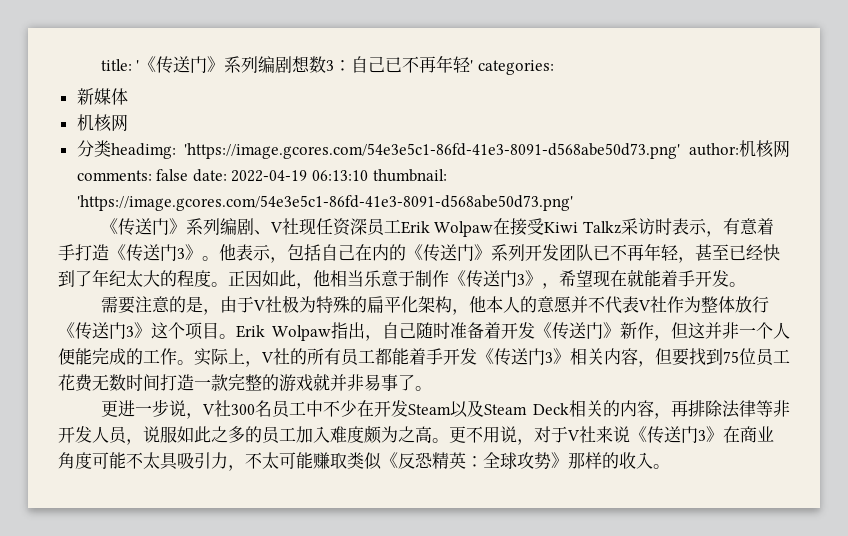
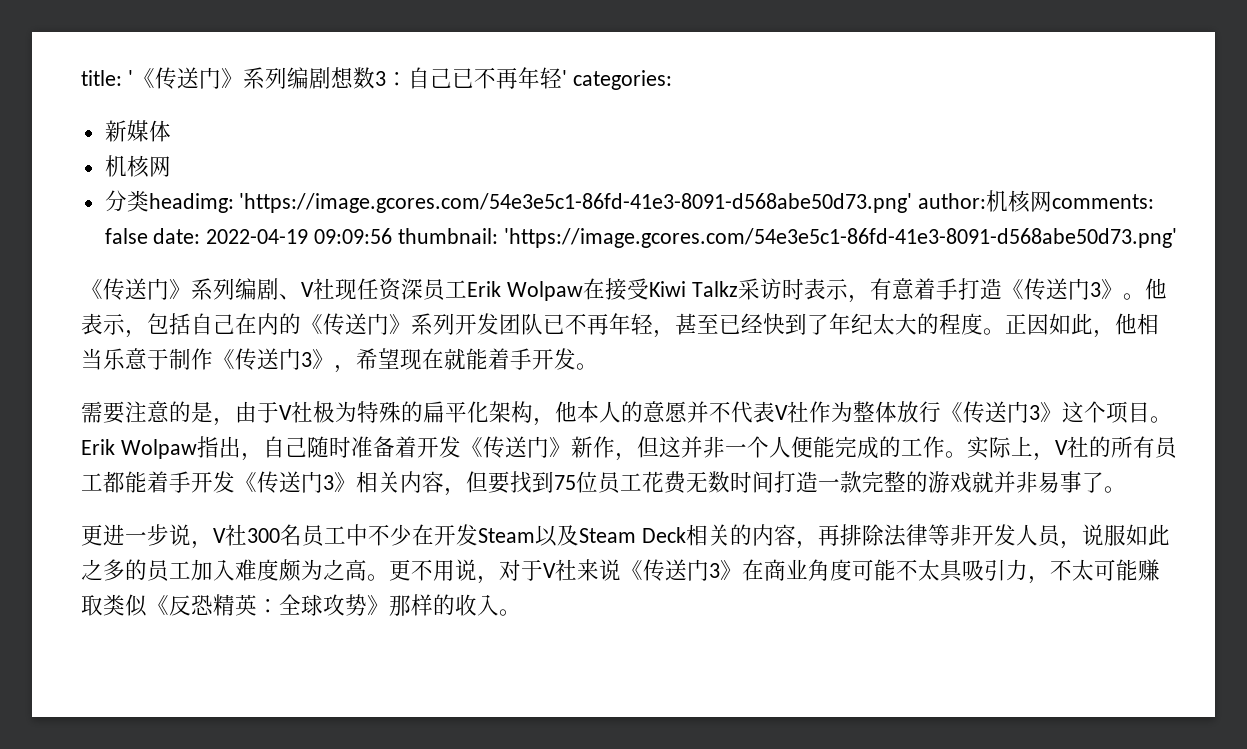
- 分类headimg: 'https://image.gcores.com/54e3e5c1-86fd-41e3-8091-d568abe50d73.png' author:机核网comments: false date: 2022-04-19 06:13:10 thumbnail: 'https://image.gcores.com/54e3e5c1-86fd-41e3-8091-d568abe50d73.png'
+ 分类headimg: 'https://image.gcores.com/54e3e5c1-86fd-41e3-8091-d568abe50d73.png' author:机核网comments: false date: 2022-04-19 09:09:56 thumbnail: 'https://image.gcores.com/54e3e5c1-86fd-41e3-8091-d568abe50d73.png'

